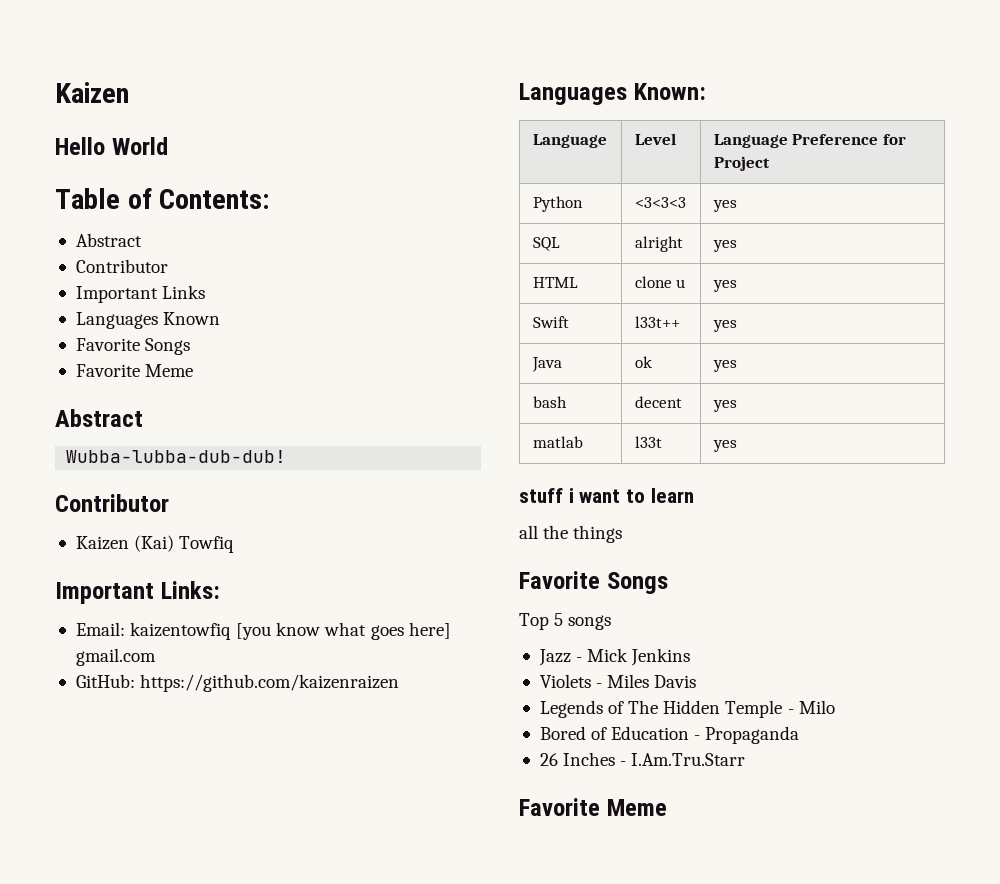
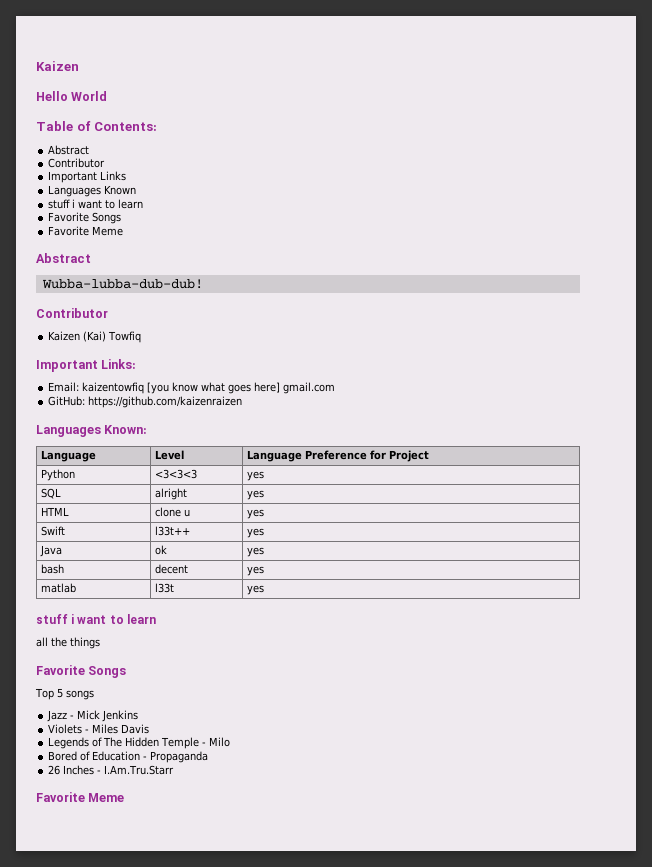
  Languages Known
+ stuff i want to learn

